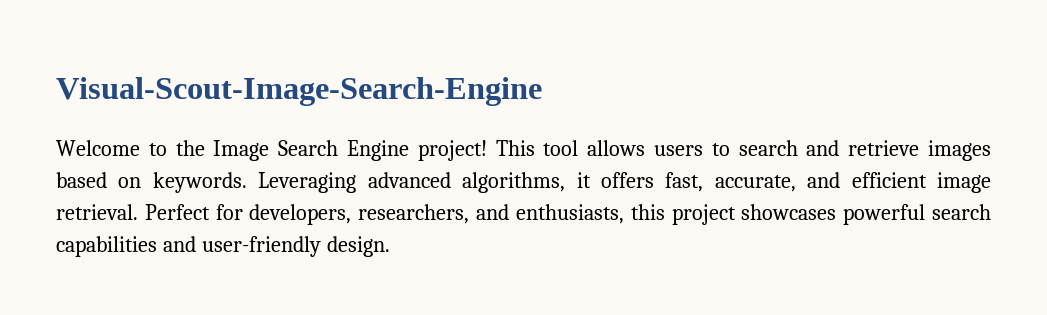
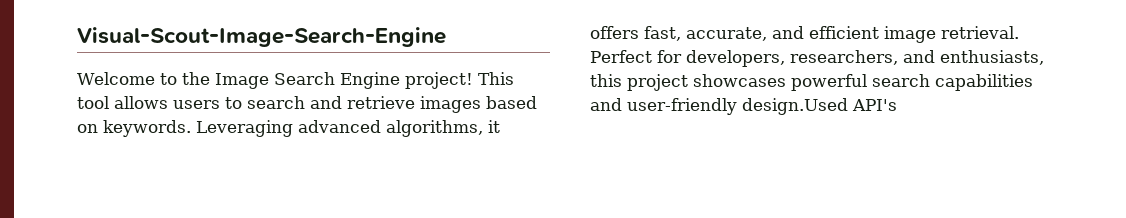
- Perfect for developers, researchers, and enthusiasts, this project showcases powerful search capabilities and user-friendly design.
+ Perfect for developers, researchers, and enthusiasts, this project showcases powerful search capabilities and user-friendly design.Used API's

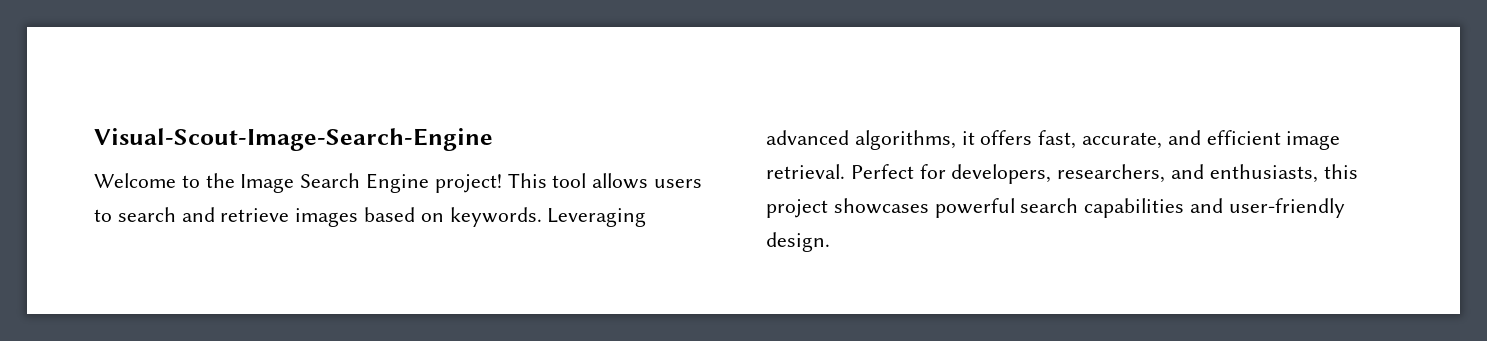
- Perfect for developers, researchers, and enthusiasts, this project showcases powerful search capabilities and user-friendly design.Used API's
+ Perfect for developers, researchers, and enthusiasts, this project showcases powerful search capabilities and user-friendly design.

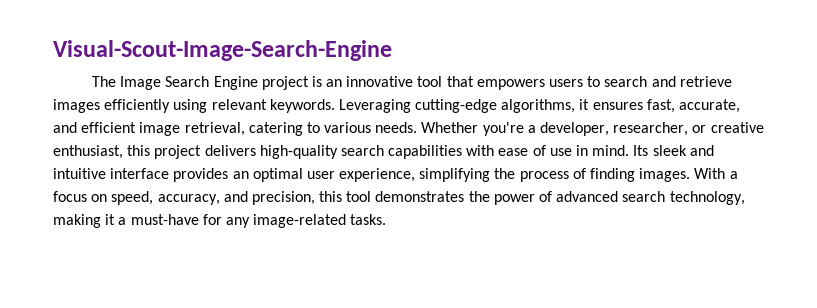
- Welcome to the Image Search Engine project! This tool allows users to search and retrieve images based on keywords.
+ The Image Search Engine project is an innovative tool that empowers users to search and retrieve images efficiently using relevant keywords.
- Leveraging advanced algorithms, it offers fast, accurate, and efficient image retrieval. Perfect for developers, researchers, and enthusiasts, this project showcases powerful search capabilities and user-friendly design.
+ Leveraging cutting-edge algorithms, it ensures fast, accurate, and efficient image retrieval, catering to various needs. Whether you're a developer, researcher, or creative enthusiast, this project delivers high-quality search capabilities with ease of use in mind. Its sleek and intuitive interface provides an optimal user experience, simplifying the process of finding images. With a focus on speed, accuracy, and precision, this tool demonstrates the power of advanced search technology, making it a must-have for any image-related tasks.

